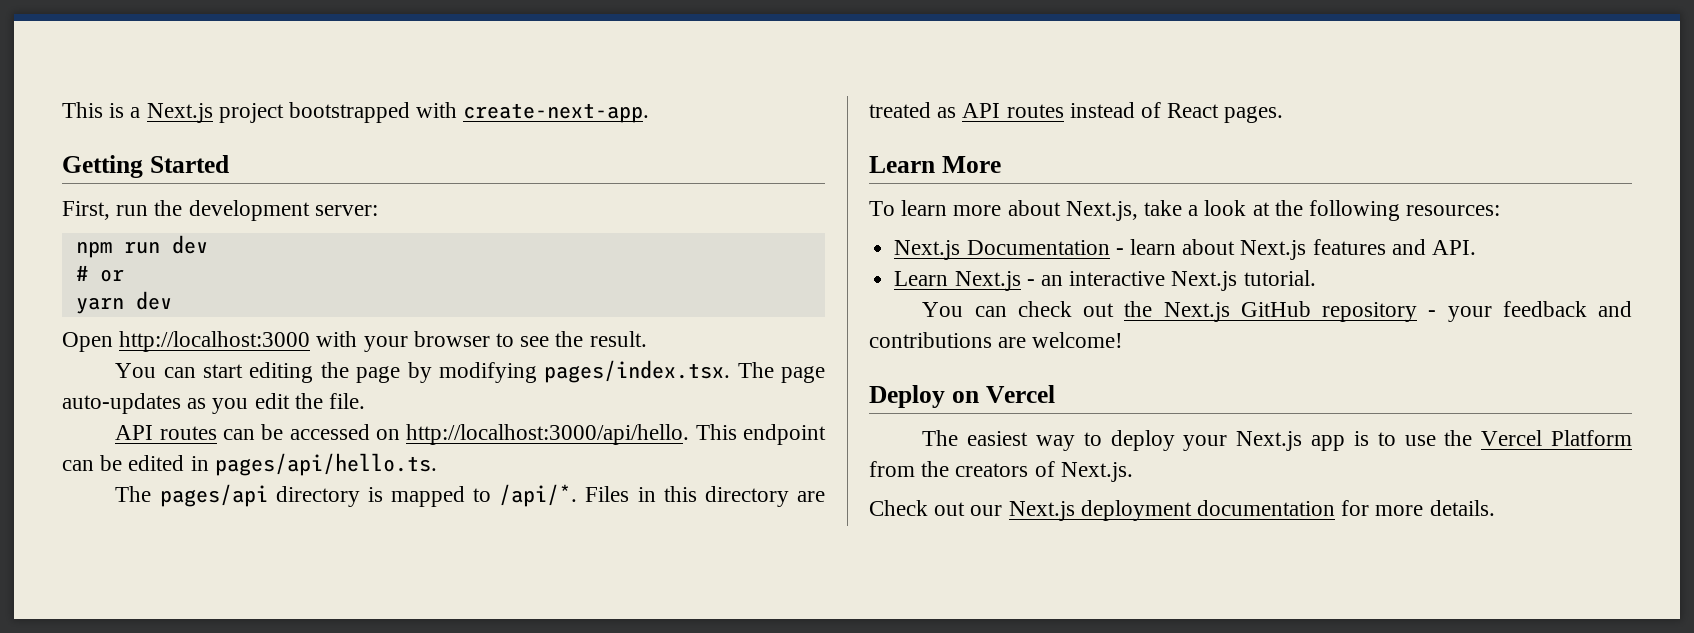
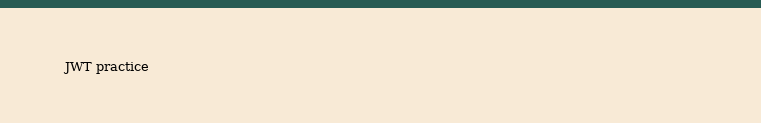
- This is a Next.js project bootstrapped with create-next-app.
- Getting Started
- First, run the development server:
- npm run dev
- # or
- yarn dev
- Open http://localhost:3000 with your browser to see the result.
- You can start editing the page by modifying pages/index.tsx. The page auto-updates as you edit the file.
- API routes can be accessed on http://localhost:3000/api/hello. This endpoint can be edited in pages/api/hello.ts.
- The pages/api directory is mapped to /api/*. Files in this directory are treated as API routes instead of React pages.
- Learn More
- To learn more about Next.js, take a look at the following resources:
- Next.js Documentation - learn about Next.js features and API.
- Learn Next.js - an interactive Next.js tutorial.
- You can check out the Next.js GitHub repository - your feedback and contributions are welcome!
- Deploy on Vercel
- The easiest way to deploy your Next.js app is to use the Vercel Platform from the creators of Next.js.
- Check out our Next.js deployment documentation for more details.
+ JWT practice

